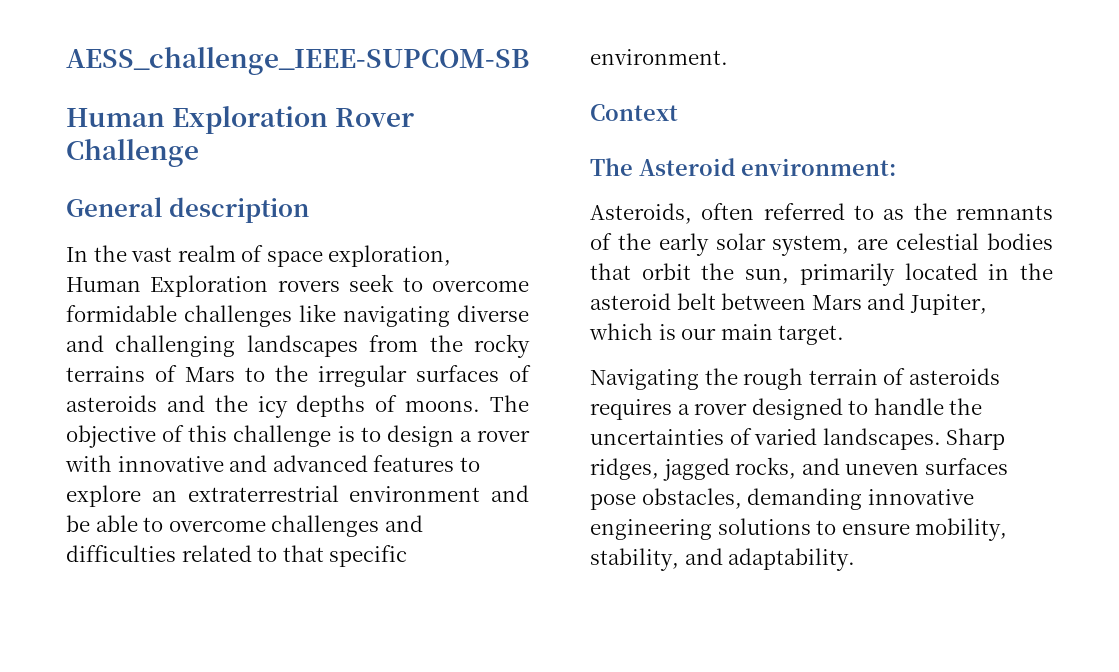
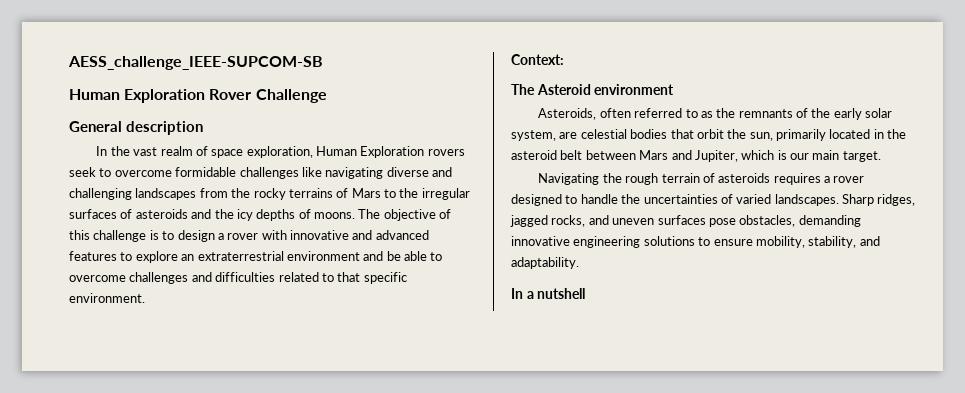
- Context
+ Context:
- The Asteroid environment:
+ The Asteroid environment
+ In a nutshell

